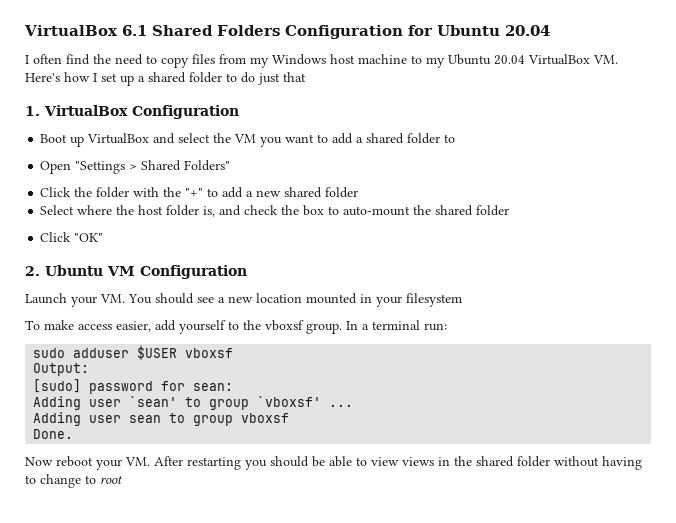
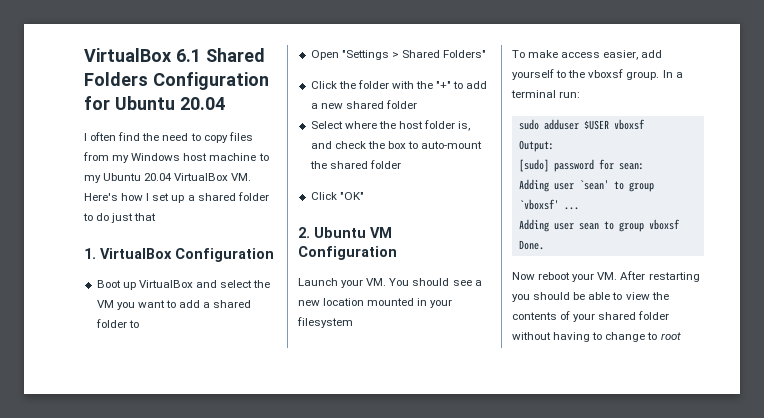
- Now reboot your VM. After restarting you should be able to view views in the shared folder without having to change to root
+ Now reboot your VM. After restarting you should be able to view the contents of your shared folder without having to change to root

